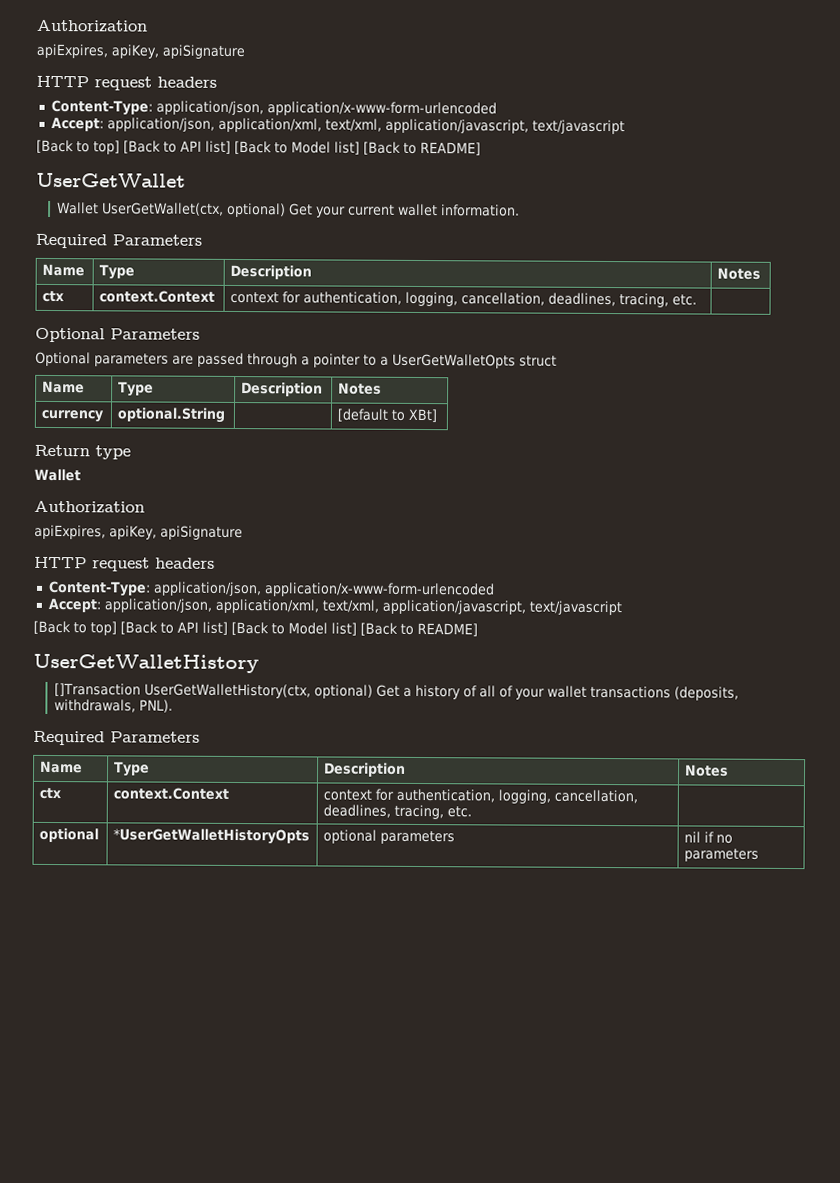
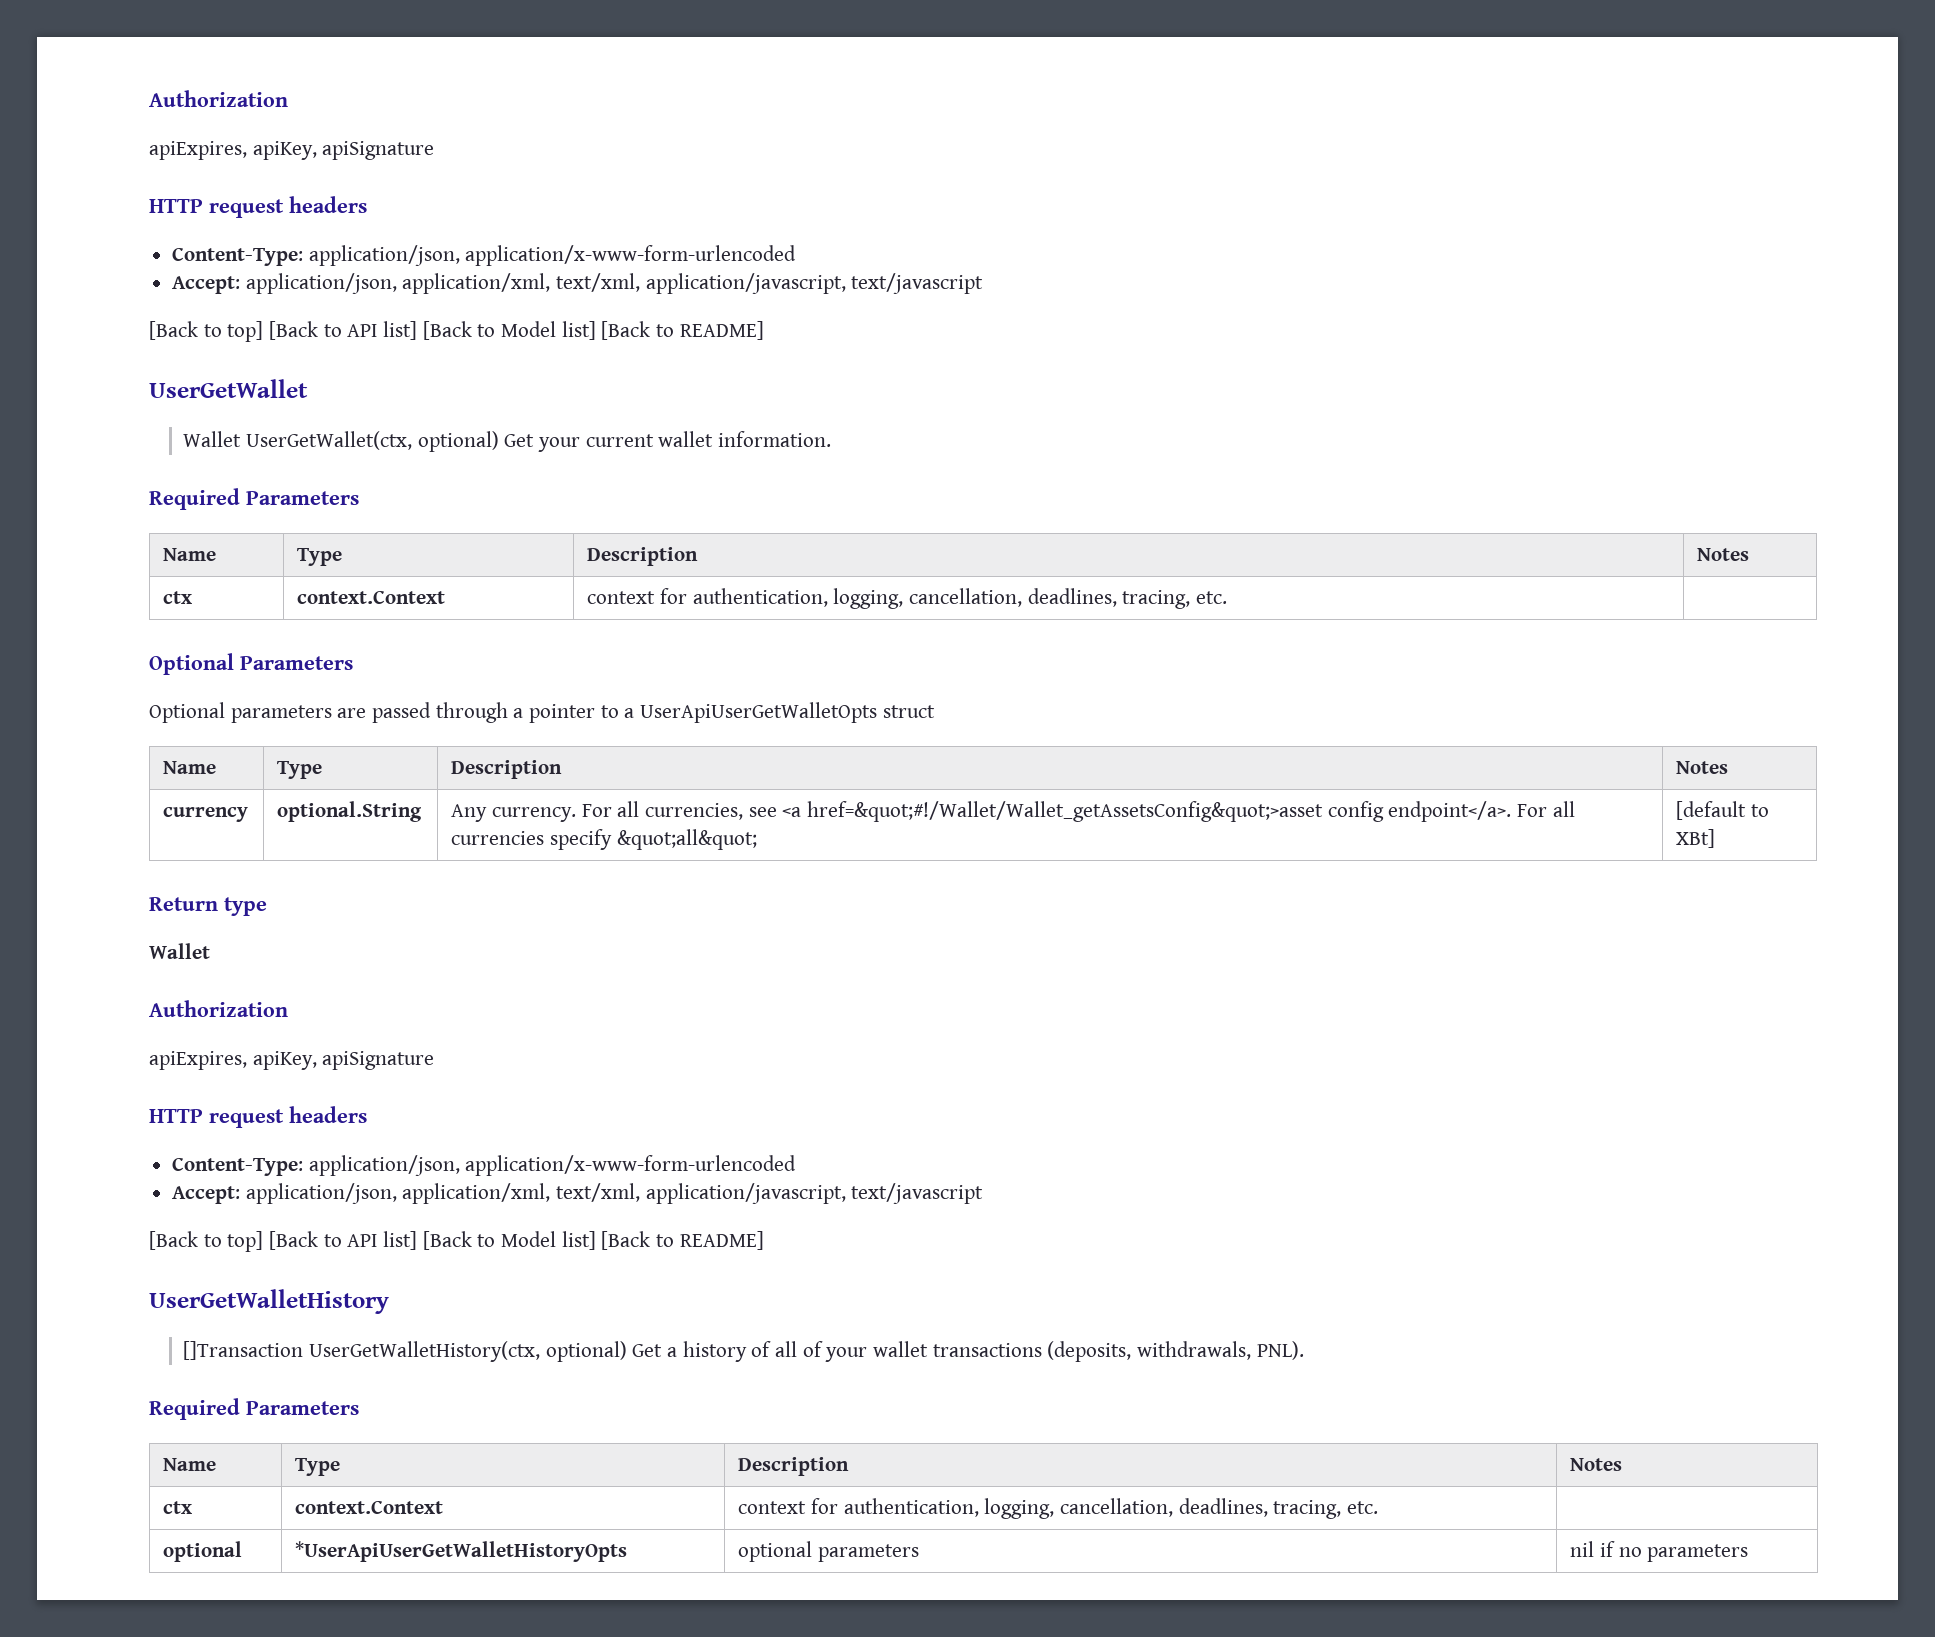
- Optional parameters are passed through a pointer to a UserGetWalletOpts struct
+ Optional parameters are passed through a pointer to a UserApiUserGetWalletOpts struct
- currency | optional.String | | [default to XBt]
+ currency | optional.String | Any currency. For all currencies, see <a href=&quot;#!/Wallet/Wallet_getAssetsConfig&quot;>asset config endpoint</a>. For all currencies specify &quot;all&quot; | [default to XBt]
- optional | *UserGetWalletHistoryOpts | optional parameters | nil if no parameters
+ optional | *UserApiUserGetWalletHistoryOpts | optional parameters | nil if no parameters

